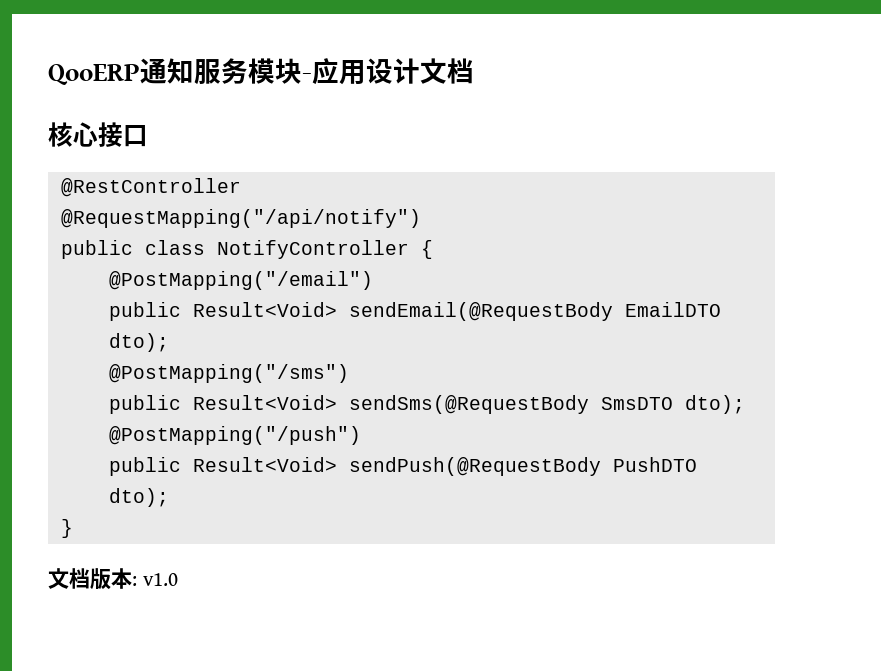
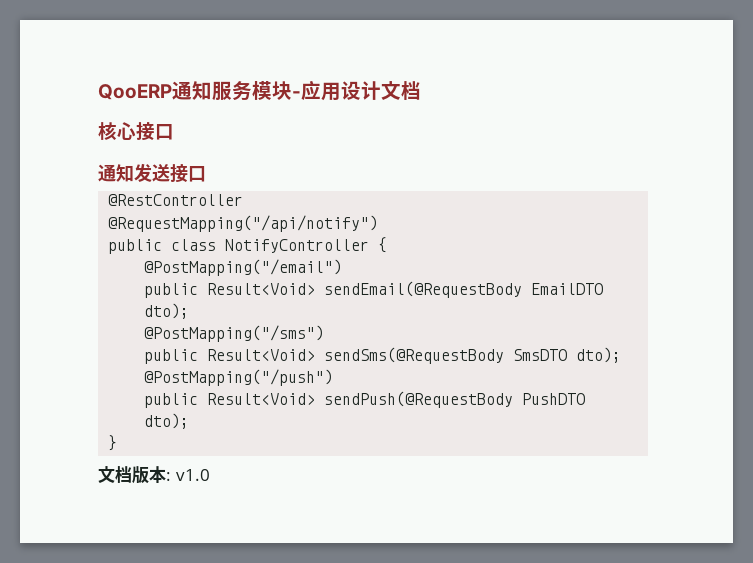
+ 通知发送接口

